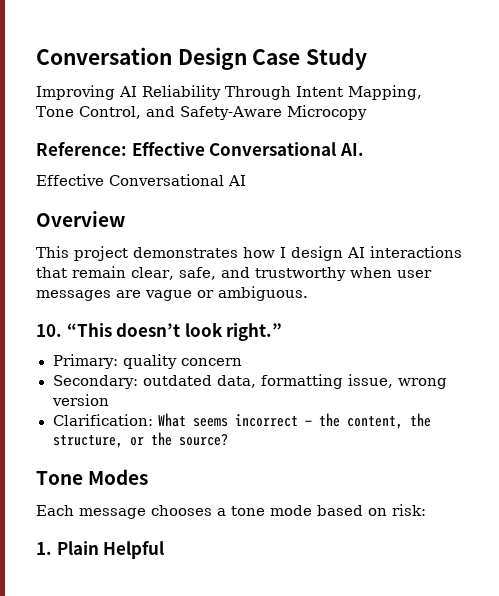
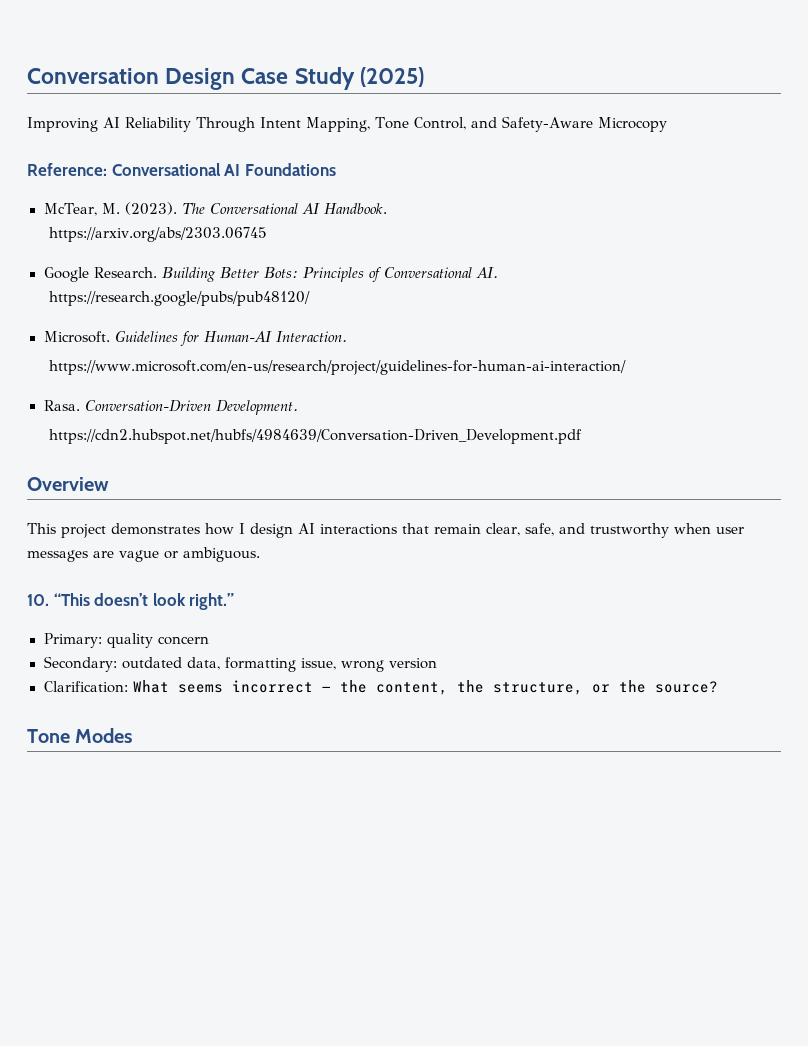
- Conversation Design Case Study
+ Conversation Design Case Study (2025)
- Reference: Effective Conversational AI.
- Effective Conversational AI
+ Reference: Conversational AI Foundations
+ McTear, M. (2023). The Conversational AI Handbook.
+ https://arxiv.org/abs/2303.06745
+ Google Research. Building Better Bots: Principles of Conversational AI.
+ https://research.google/pubs/pub48120/
+ Microsoft. Guidelines for Human-AI Interaction.
+ https://www.microsoft.com/en-us/research/project/guidelines-for-human-ai-interaction/
+ Rasa. Conversation-Driven Development.
+ https://cdn2.hubspot.net/hubfs/4984639/Conversation-Driven_Development.pdf
- Each message chooses a tone mode based on risk:
- 1. Plain Helpful

